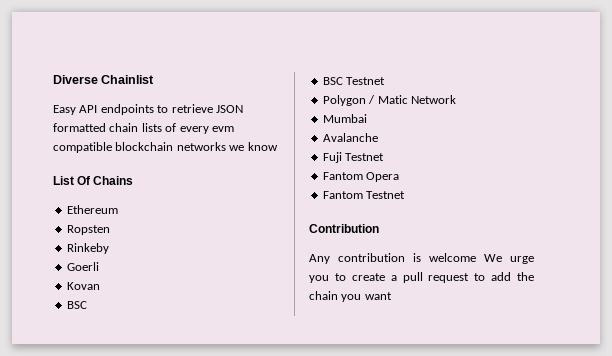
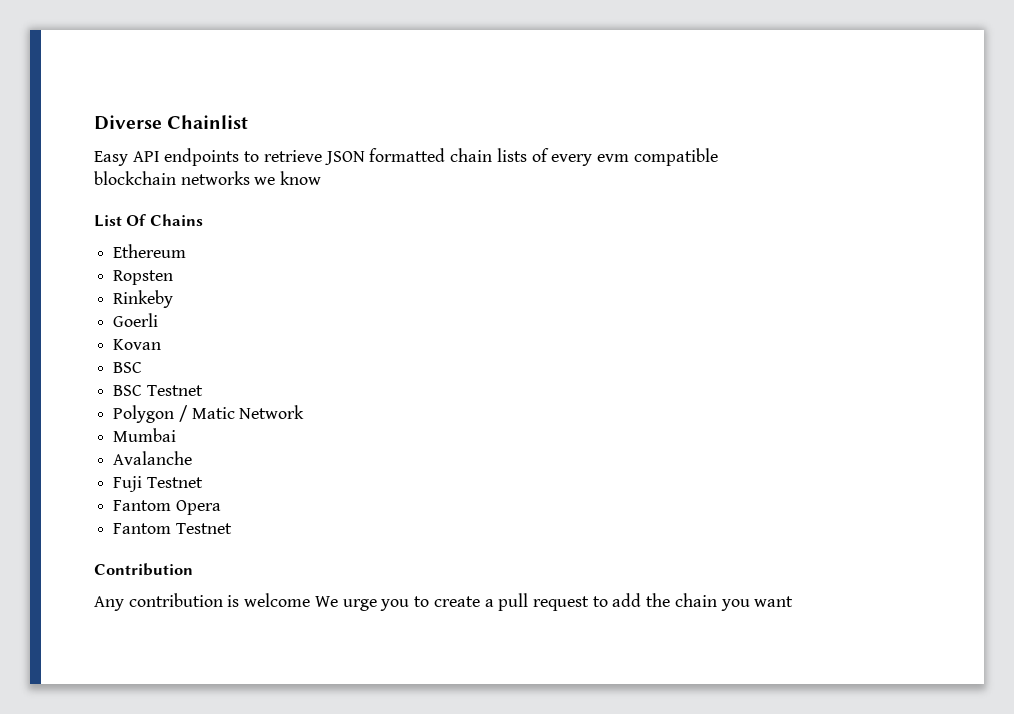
- Easy API endpoints to retrieve JSON formatted chain lists of every evm compatible blockchain networks we know
+ Easy API endpoints to retrieve JSON formatted chain lists of every evm compatible
+ blockchain networks we know

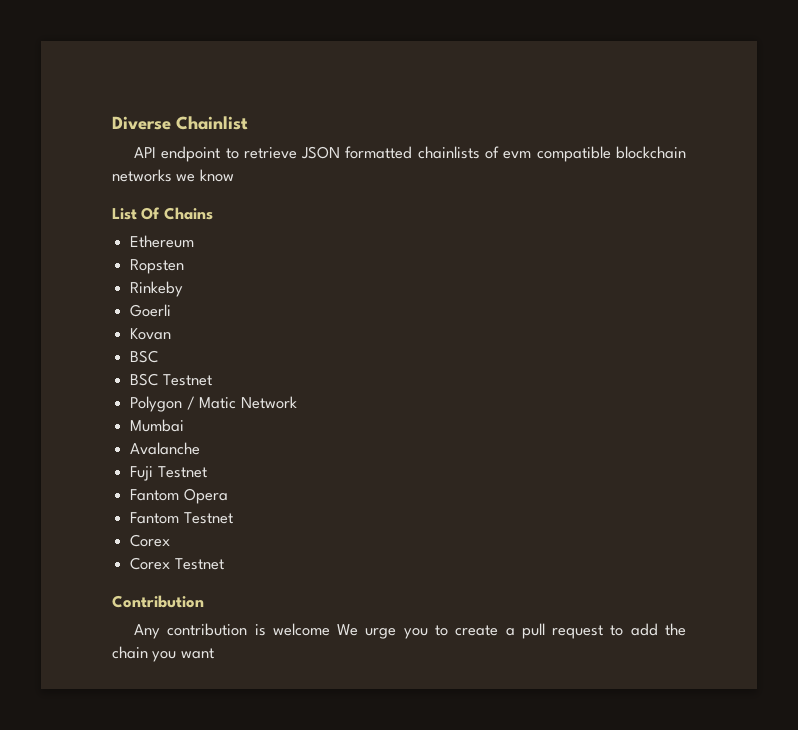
- Easy API endpoints to retrieve JSON formatted chain lists of every evm compatible
- blockchain networks we know
+ API endpoint to retrieve JSON formatted chainlists of evm compatible blockchain networks we know
  Fantom Testnet
+ Corex
+ Corex Testnet

